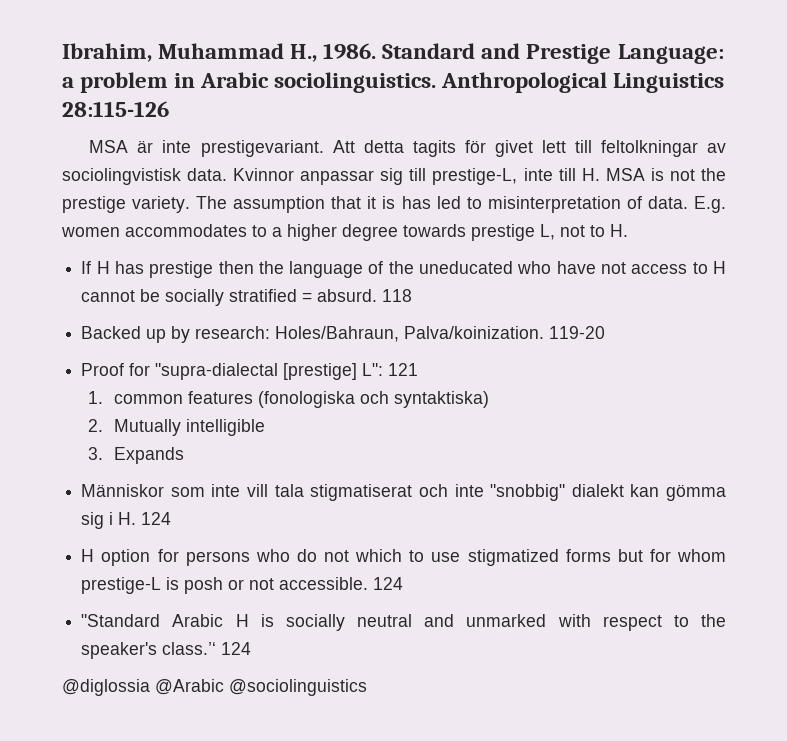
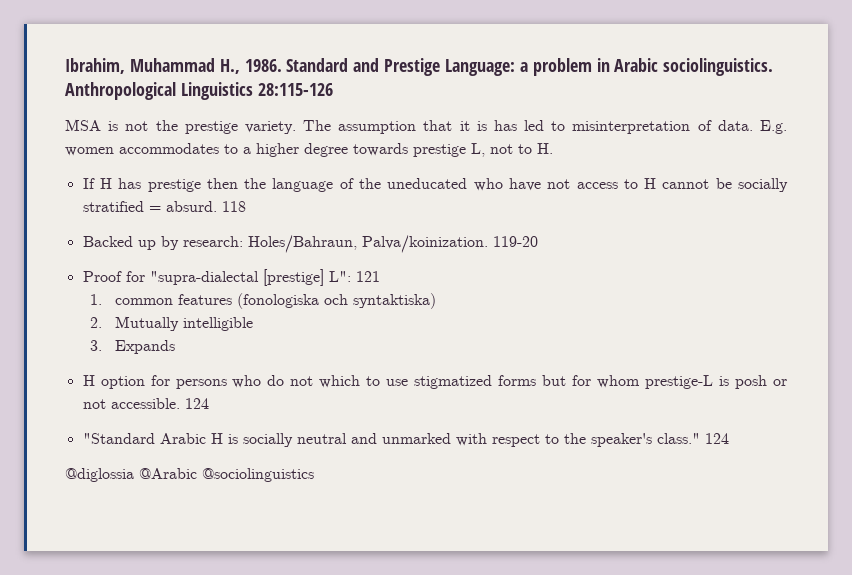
- MSA är inte prestigevariant. Att detta tagits för givet lett till feltolkningar av sociolingvistisk data. Kvinnor anpassar sig till prestige-L, inte till H. MSA is not the prestige variety.
+ MSA is not the prestige variety.
- Människor som inte vill tala stigmatiserat och inte "snobbig" dialekt kan gömma sig i H. 124
- "Standard Arabic H is socially neutral and unmarked with respect to the speaker's class.’‘ 124
+ "Standard Arabic H is socially neutral and unmarked with respect to the speaker's class." 124

